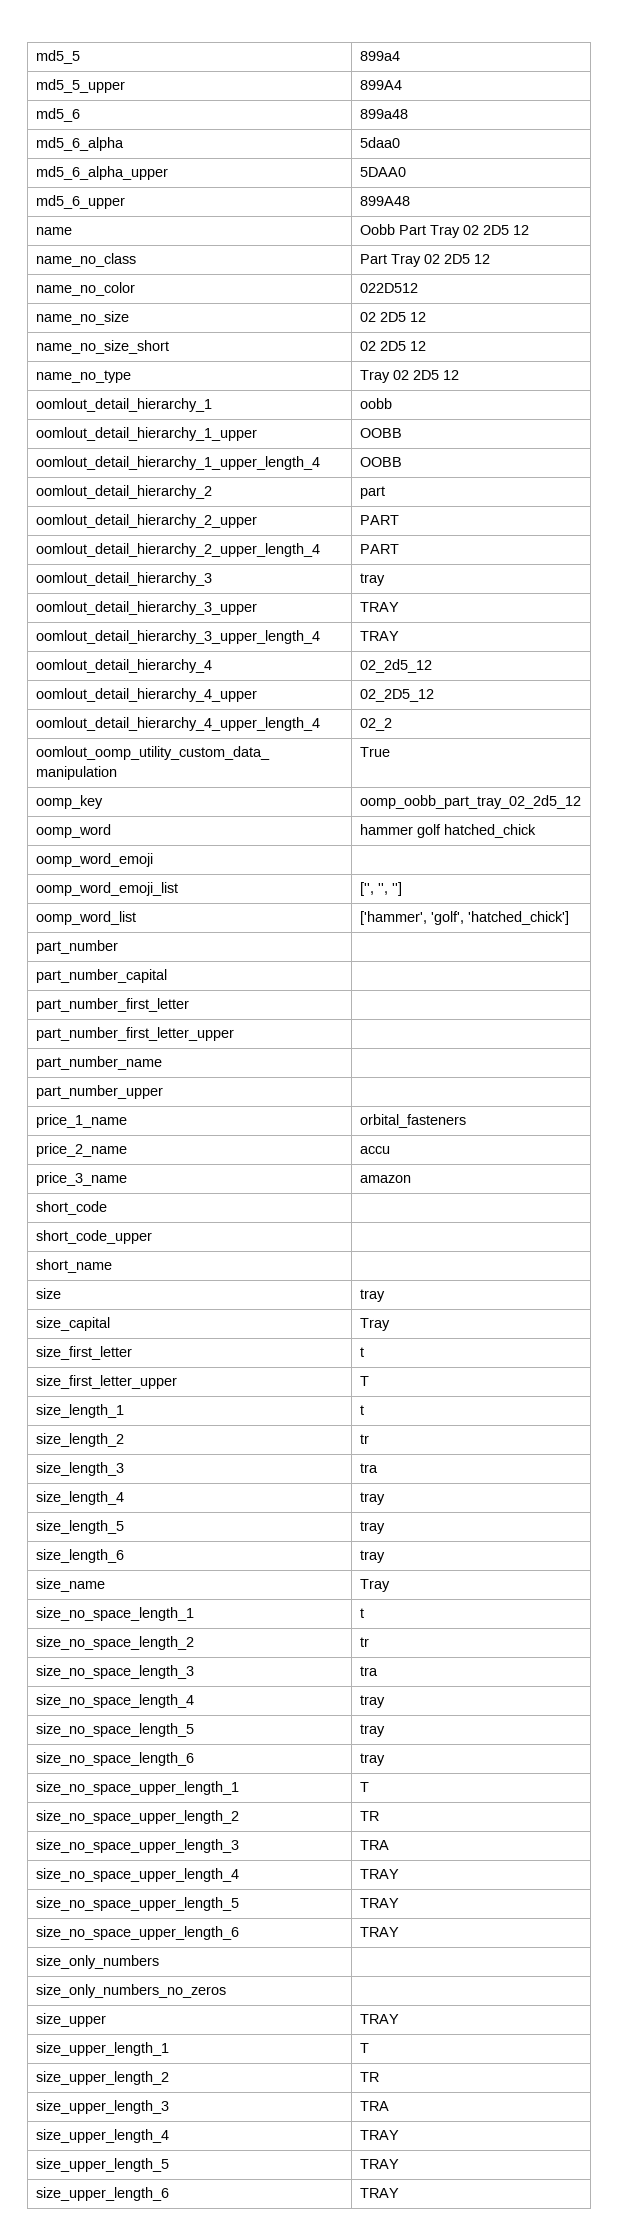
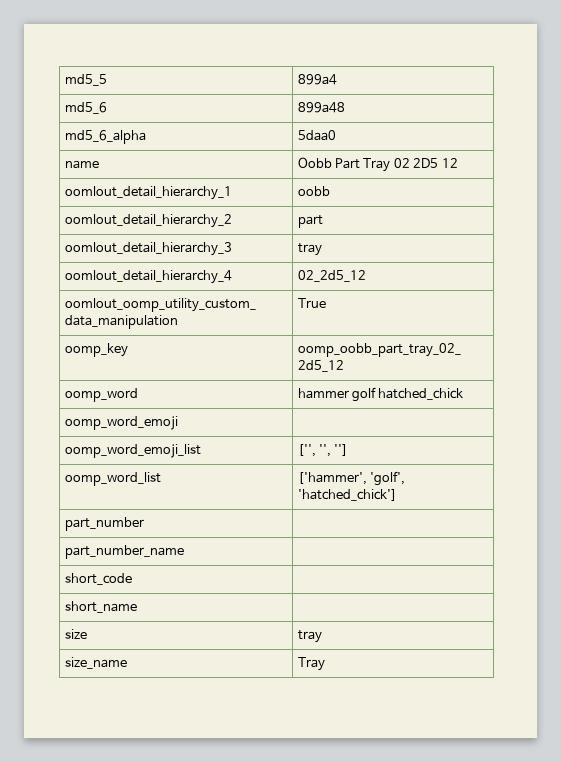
- md5_5_upper | 899A4
- md5_6_alpha_upper | 5DAA0
- md5_6_upper | 899A48
- name_no_class | Part Tray 02 2D5 12
- name_no_color | 022D512
- name_no_size | 02 2D5 12
- name_no_size_short | 02 2D5 12
- name_no_type | Tray 02 2D5 12
  oomlout_detail_hierarchy_1 | oobb
- oomlout_detail_hierarchy_1_upper | OOBB
- oomlout_detail_hierarchy_1_upper_length_4 | OOBB
  oomlout_detail_hierarchy_2 | part
- oomlout_detail_hierarchy_2_upper | PART
- oomlout_detail_hierarchy_2_upper_length_4 | PART
  oomlout_detail_hierarchy_3 | tray
- oomlout_detail_hierarchy_3_upper | TRAY
- oomlout_detail_hierarchy_3_upper_length_4 | TRAY
  oomlout_detail_hierarchy_4 | 02_2d5_12
- oomlout_detail_hierarchy_4_upper | 02_2D5_12
- oomlout_detail_hierarchy_4_upper_length_4 | 02_2
- part_number_capital |
- part_number_first_letter |
- part_number_first_letter_upper |
  part_number_name |
- part_number_upper |
- price_1_name | orbital_fasteners
- price_2_name | accu
- price_3_name | amazon
- short_code_upper |
- size_capital | Tray
- size_first_letter | t
- size_first_letter_upper | T
- size_length_1 | t
- size_length_2 | tr
- size_length_3 | tra
- size_length_4 | tray
- size_length_5 | tray
- size_length_6 | tray
  size_name | Tray
- size_no_space_length_1 | t
- size_no_space_length_2 | tr
- size_no_space_length_3 | tra
- size_no_space_length_4 | tray
- size_no_space_length_5 | tray
- size_no_space_length_6 | tray
- size_no_space_upper_length_1 | T
- size_no_space_upper_length_2 | TR
- size_no_space_upper_length_3 | TRA
- size_no_space_upper_length_4 | TRAY
- size_no_space_upper_length_5 | TRAY
- size_no_space_upper_length_6 | TRAY
- size_only_numbers |
- size_only_numbers_no_zeros |
- size_upper | TRAY
- size_upper_length_1 | T
- size_upper_length_2 | TR
- size_upper_length_3 | TRA
- size_upper_length_4 | TRAY
- size_upper_length_5 | TRAY
- size_upper_length_6 | TRAY

